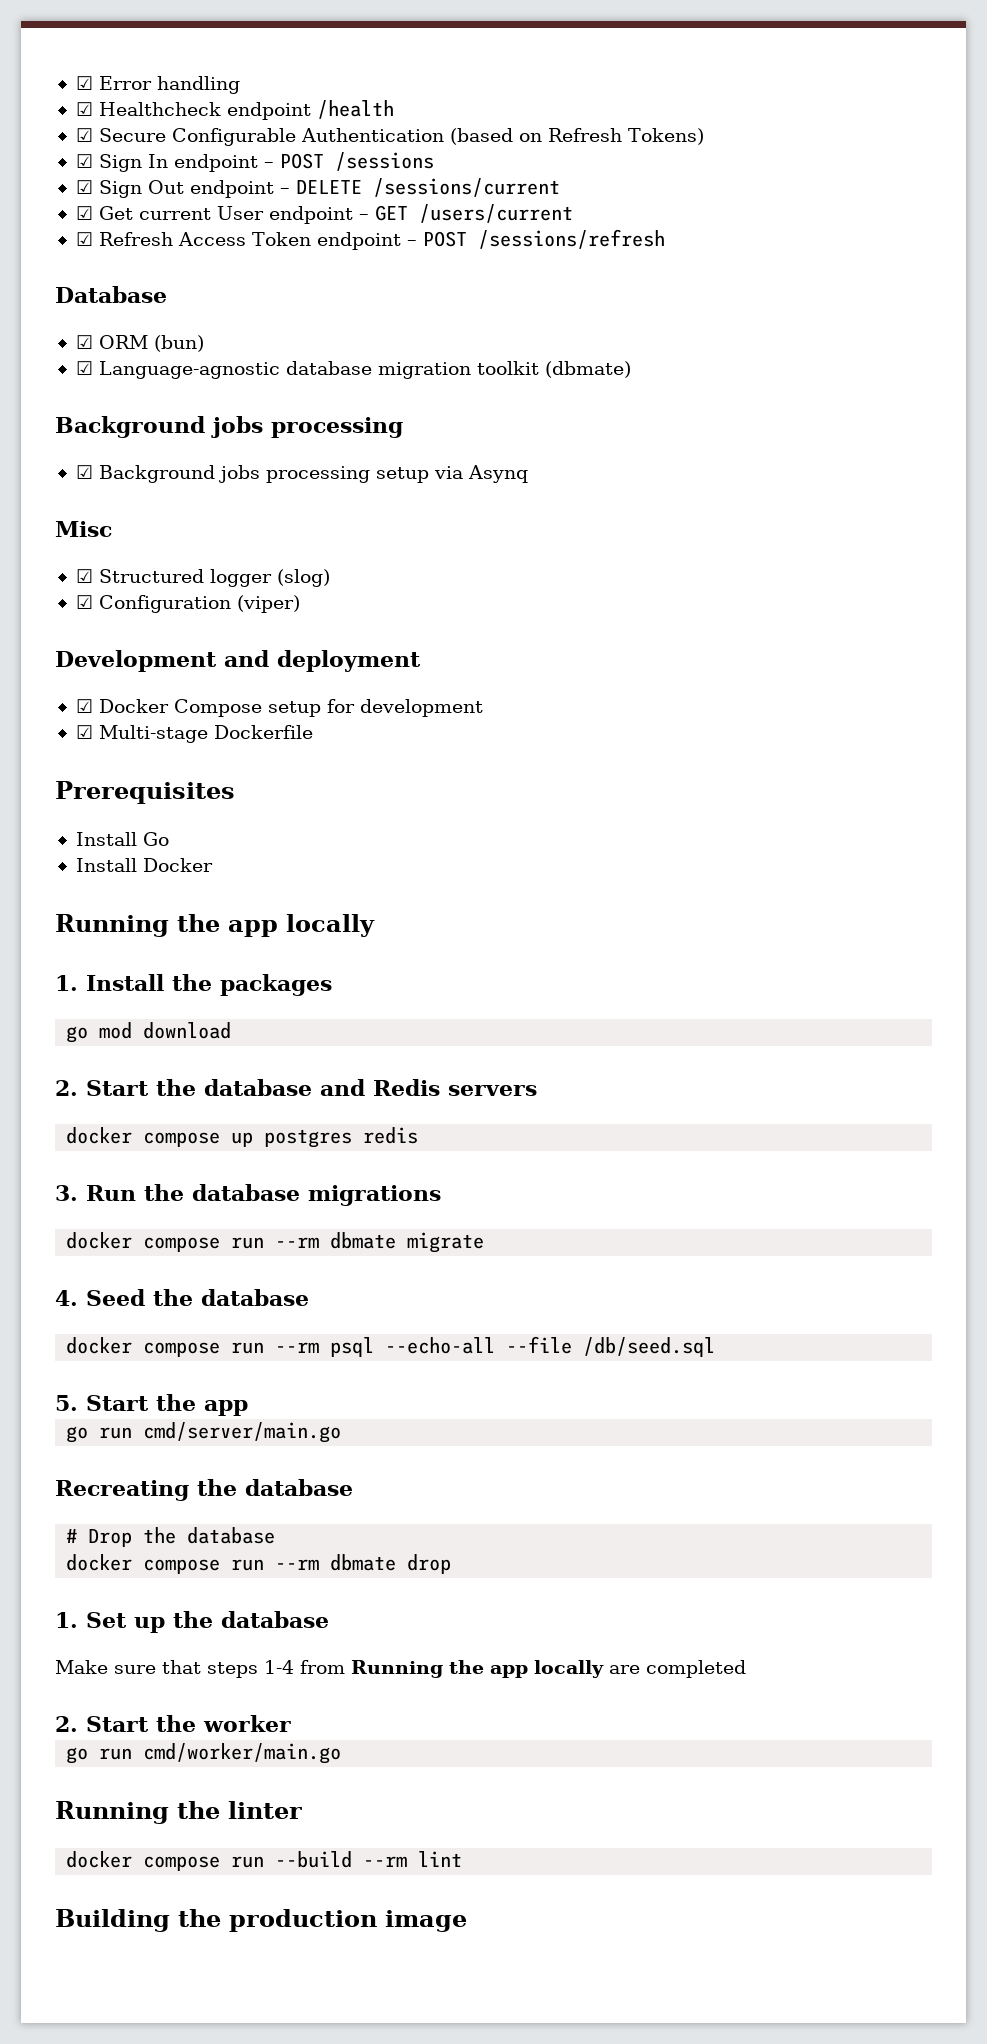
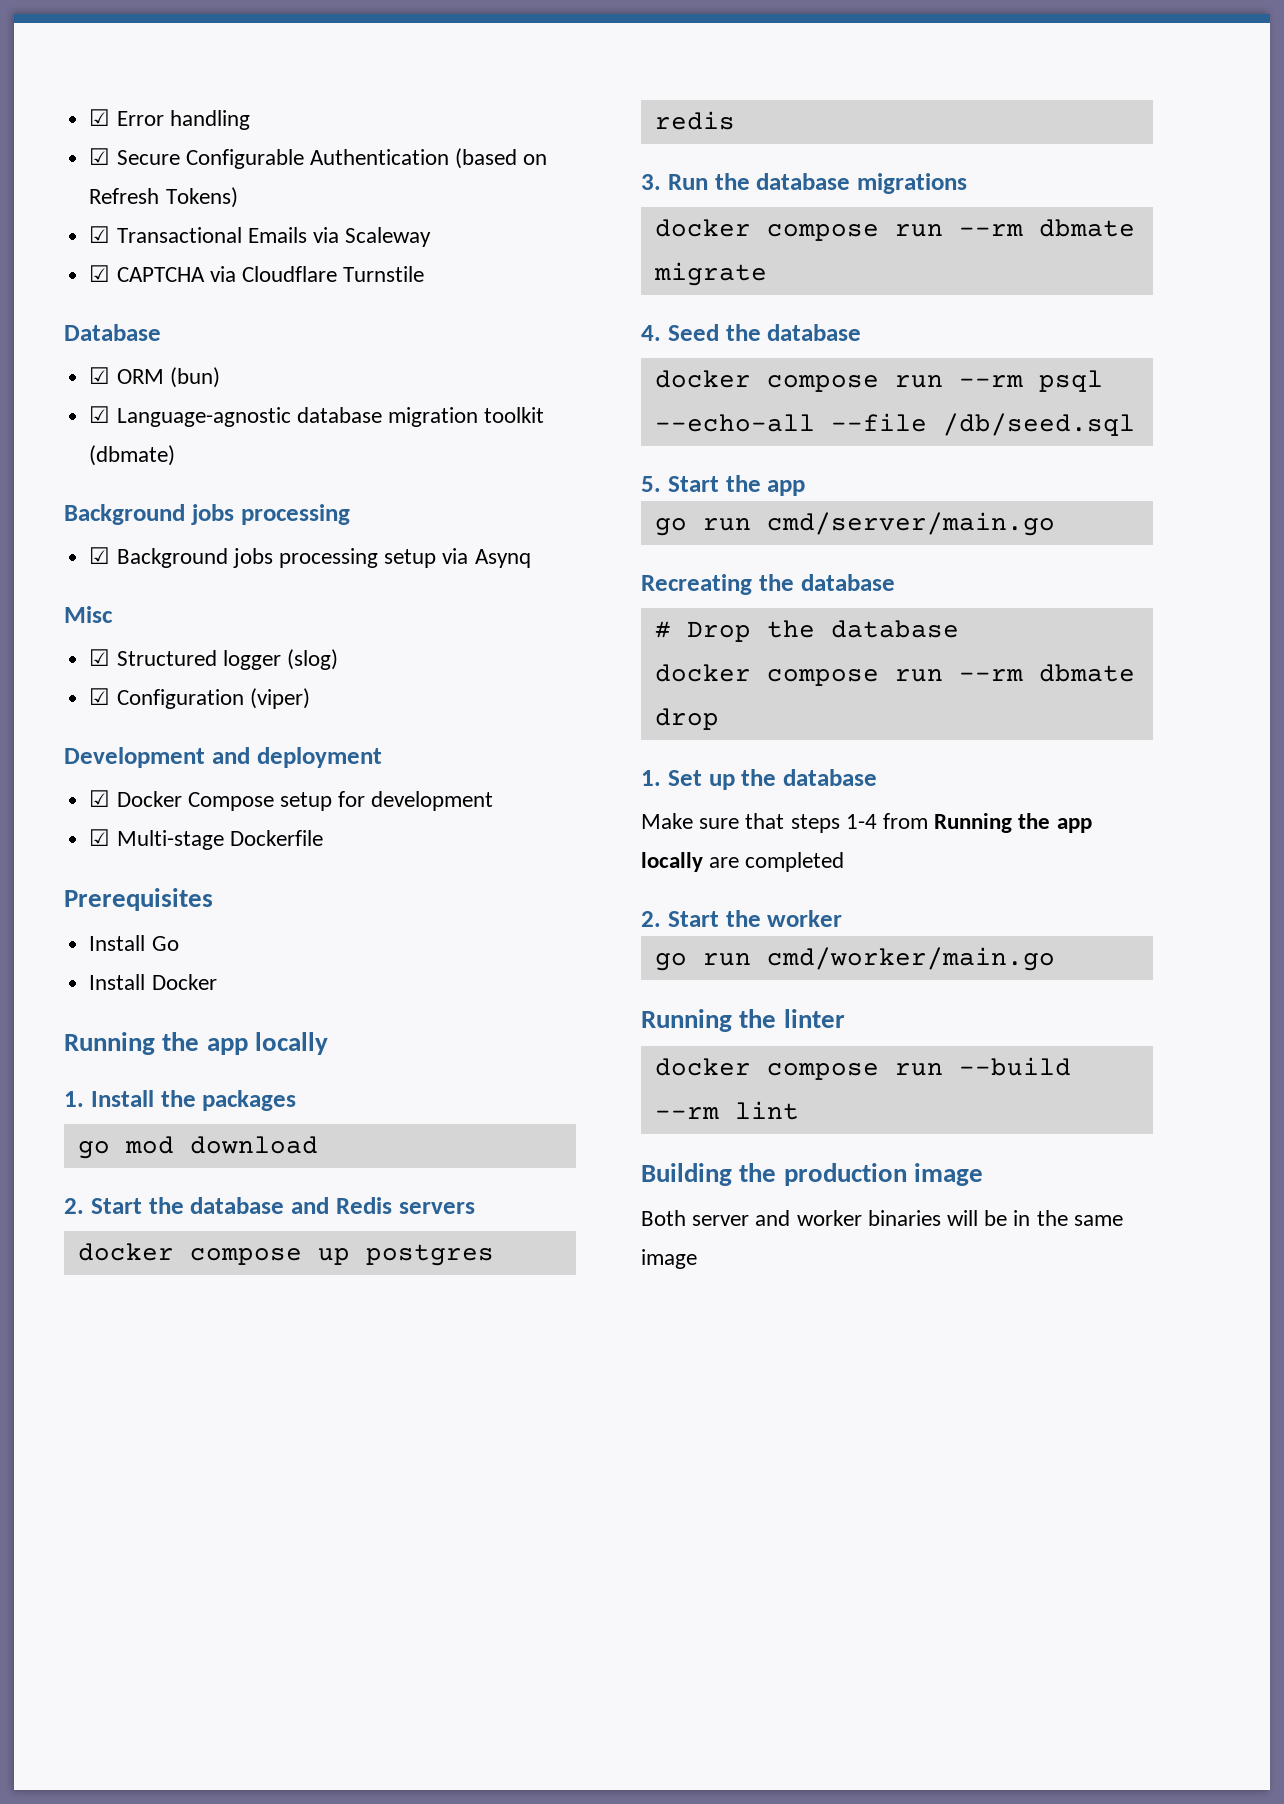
- ☑ Healthcheck endpoint /health
- ☑ Sign In endpoint – POST /sessions
- ☑ Sign Out endpoint – DELETE /sessions/current
- ☑ Get current User endpoint – GET /users/current
- ☑ Refresh Access Token endpoint – POST /sessions/refresh
+ ☑ Transactional Emails via Scaleway
+ ☑ CAPTCHA via Cloudflare Turnstile
+ Both server and worker binaries will be in the same image

